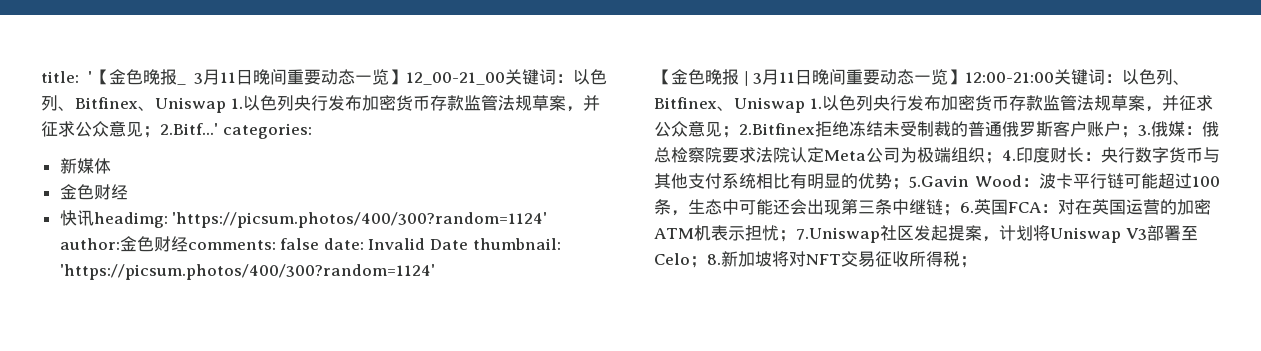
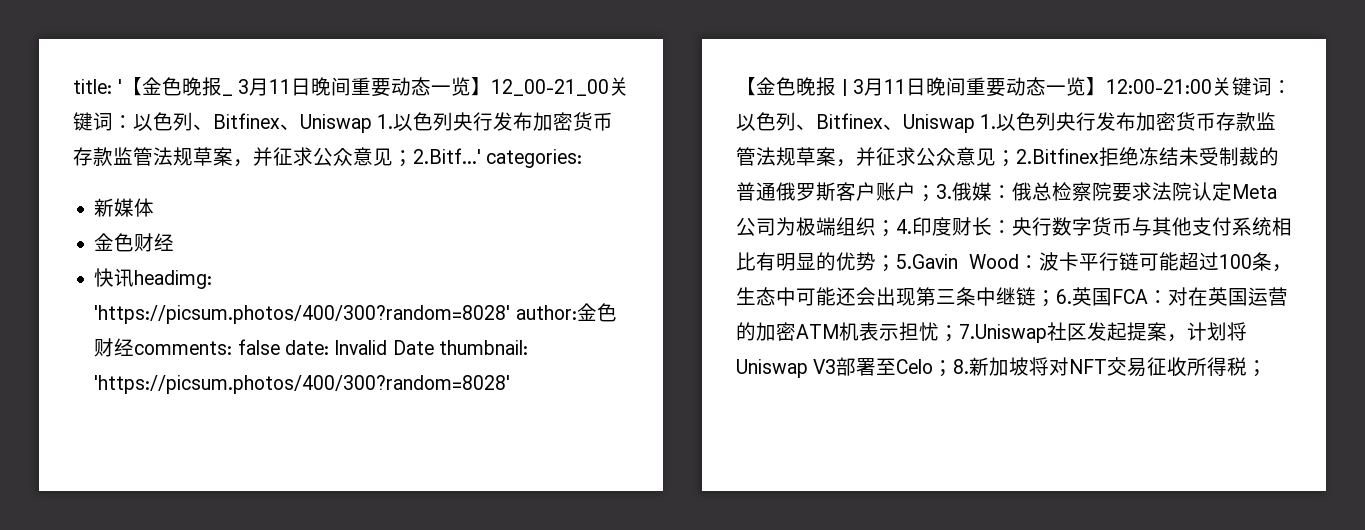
- 快讯headimg: 'https://picsum.photos/400/300?random=1124' author:金色财经comments: false date: Invalid Date thumbnail: 'https://picsum.photos/400/300?random=1124'
+ 快讯headimg: 'https://picsum.photos/400/300?random=8028' author:金色财经comments: false date: Invalid Date thumbnail: 'https://picsum.photos/400/300?random=8028'

